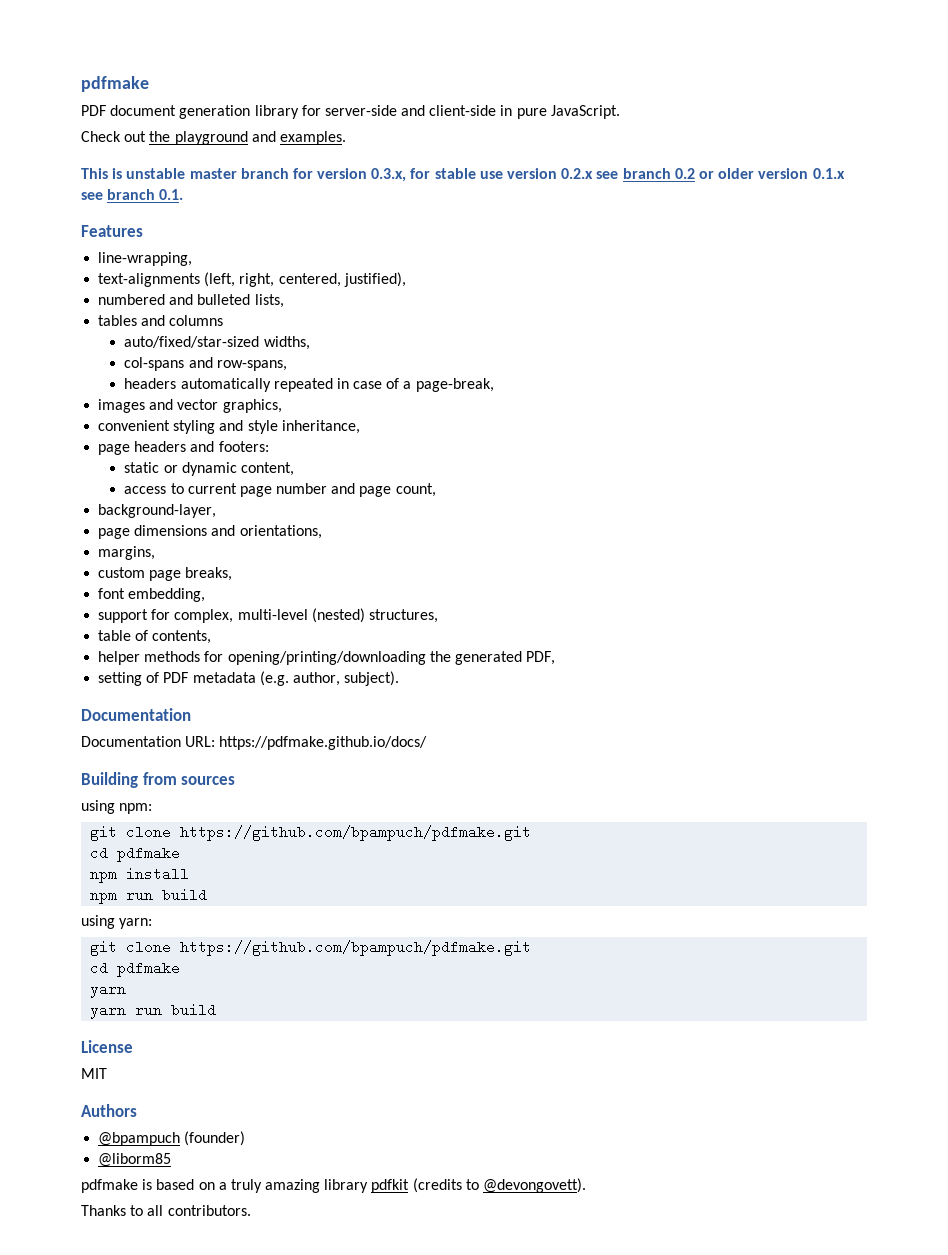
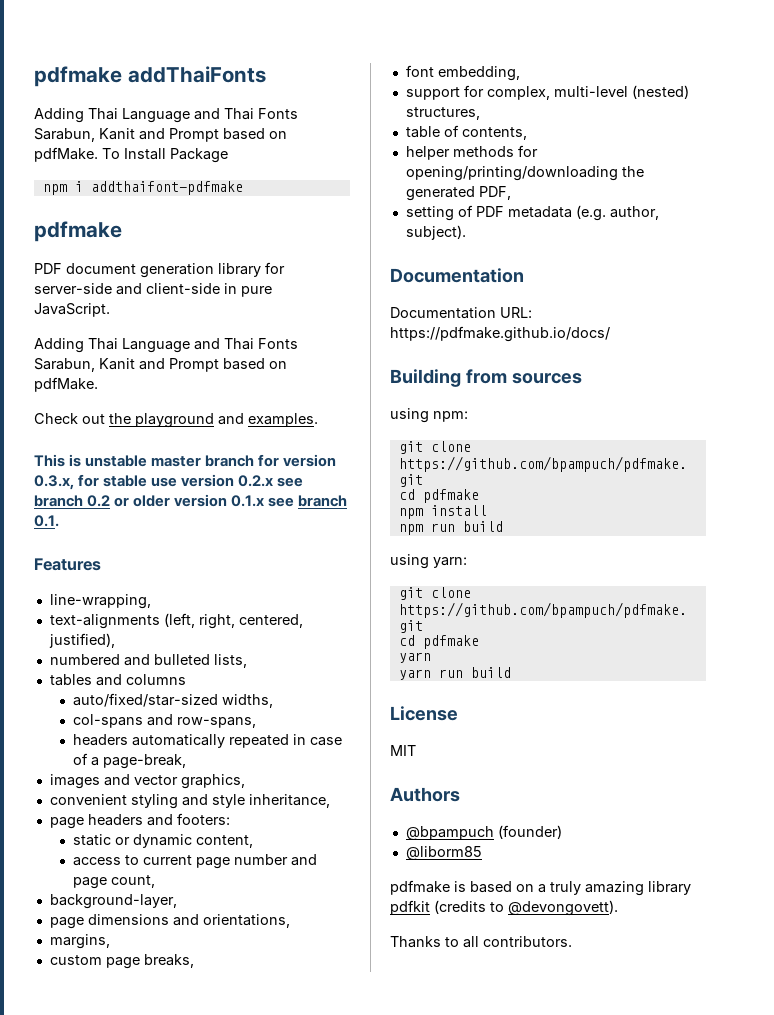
+ pdfmake addThaiFonts
+ Adding Thai Language and Thai Fonts Sarabun, Kanit and Prompt based on pdfMake. To Install Package
+ npm i addthaifont-pdfmake
  PDF document generation library for server-side and client-side in pure JavaScript.
+ Adding Thai Language and Thai Fonts Sarabun, Kanit and Prompt based on pdfMake.

